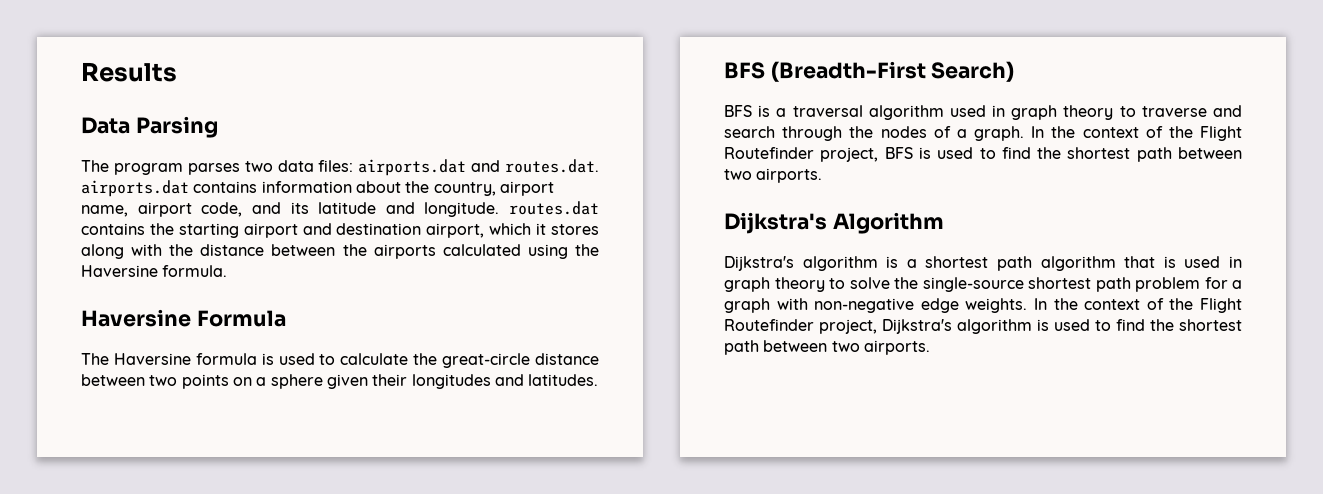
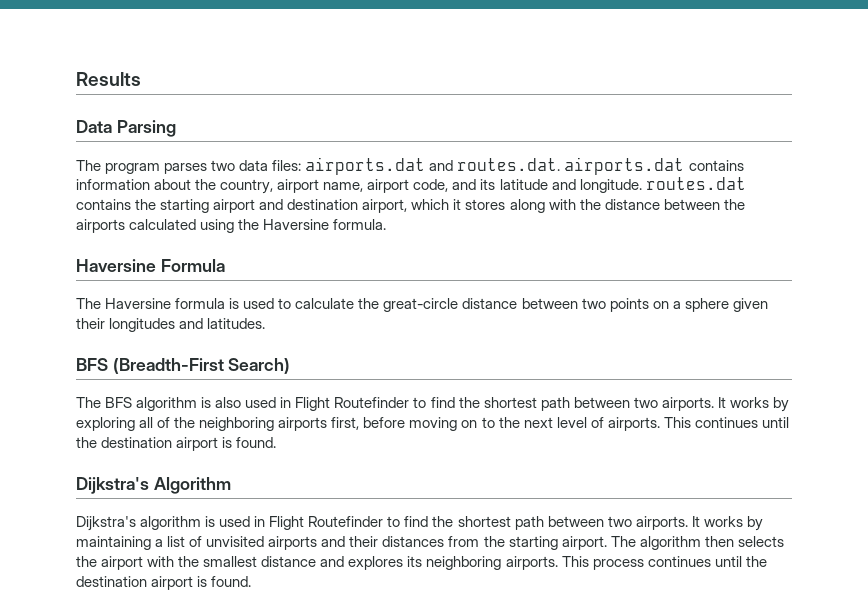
- BFS is a traversal algorithm used in graph theory to traverse and search through the nodes of a graph. In the context of the Flight Routefinder project, BFS is used to find the shortest path between two airports.
+ The BFS algorithm is also used in Flight Routefinder to find the shortest path between two airports. It works by exploring all of the neighboring airports first, before moving on to the next level of airports. This continues until the destination airport is found.
- Dijkstra's algorithm is a shortest path algorithm that is used in graph theory to solve the single-source shortest path problem for a graph with non-negative edge weights. In the context of the Flight Routefinder project, Dijkstra's algorithm is used to find the shortest path between two airports.
+ Dijkstra's algorithm is used in Flight Routefinder to find the shortest path between two airports. It works by maintaining a list of unvisited airports and their distances from the starting airport. The algorithm then selects the airport with the smallest distance and explores its neighboring airports. This process continues until the destination airport is found.

